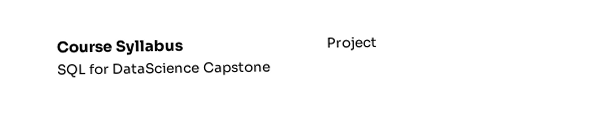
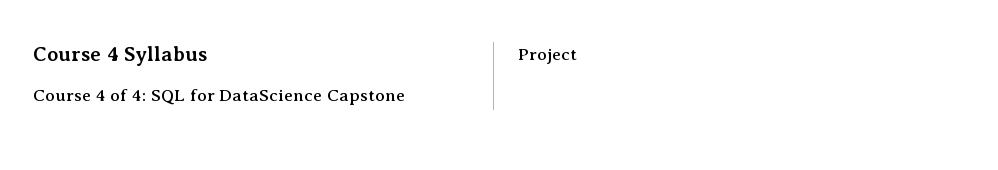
- Course Syllabus
+ Course 4 Syllabus
- SQL for DataScience Capstone Project
+ Course 4 of 4: SQL for DataScience Capstone Project

